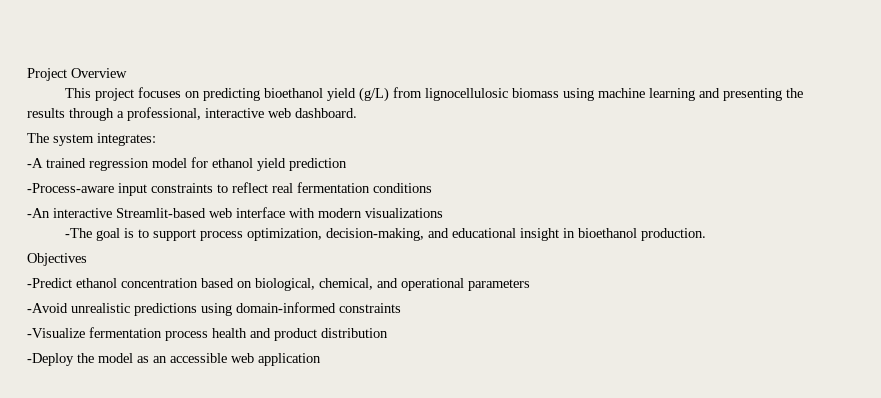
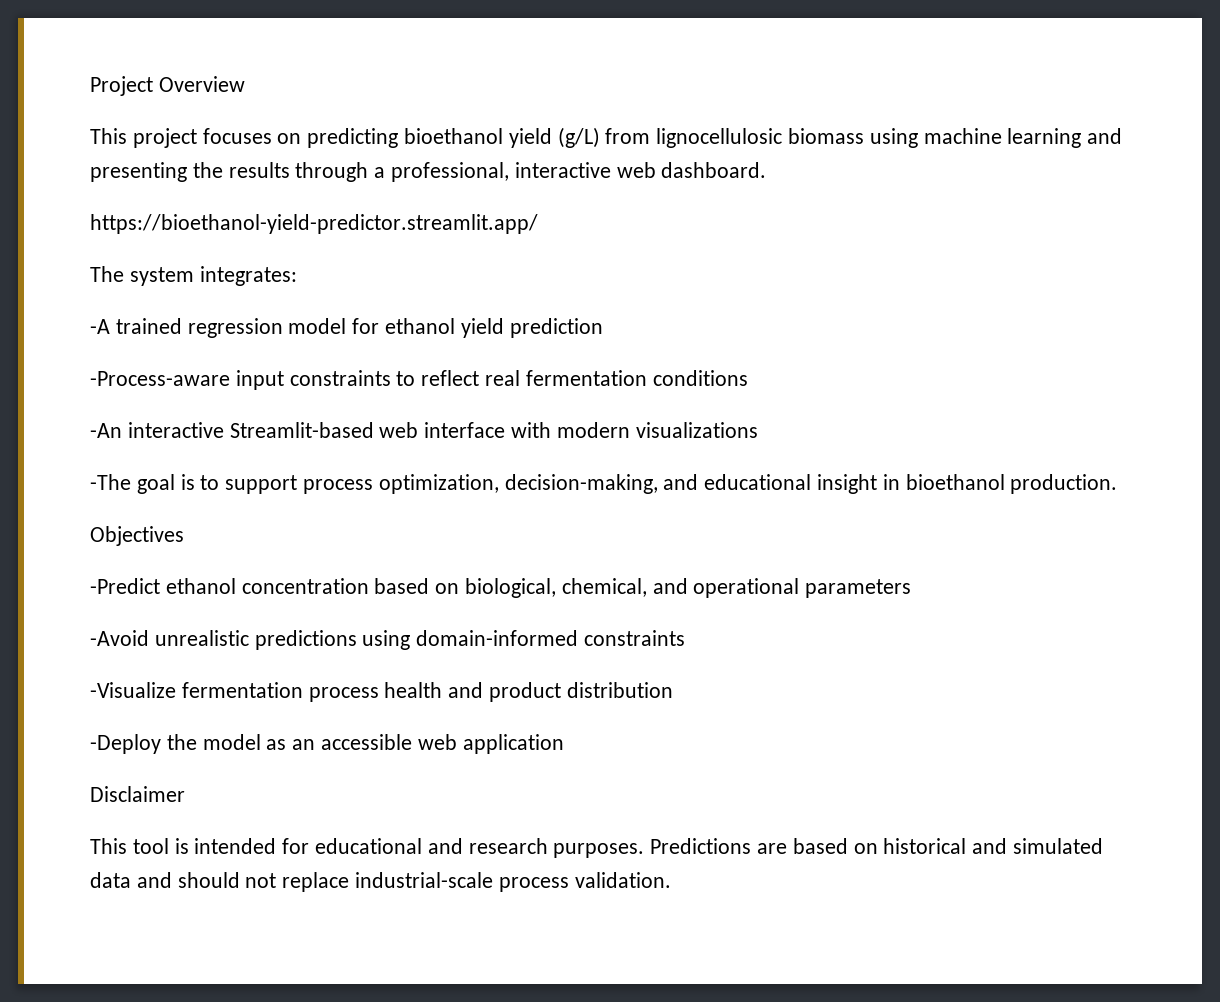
+ https://bioethanol-yield-predictor.streamlit.app/
+ Disclaimer
+ This tool is intended for educational and research purposes. Predictions are based on historical and simulated data and should not replace industrial-scale process validation.

